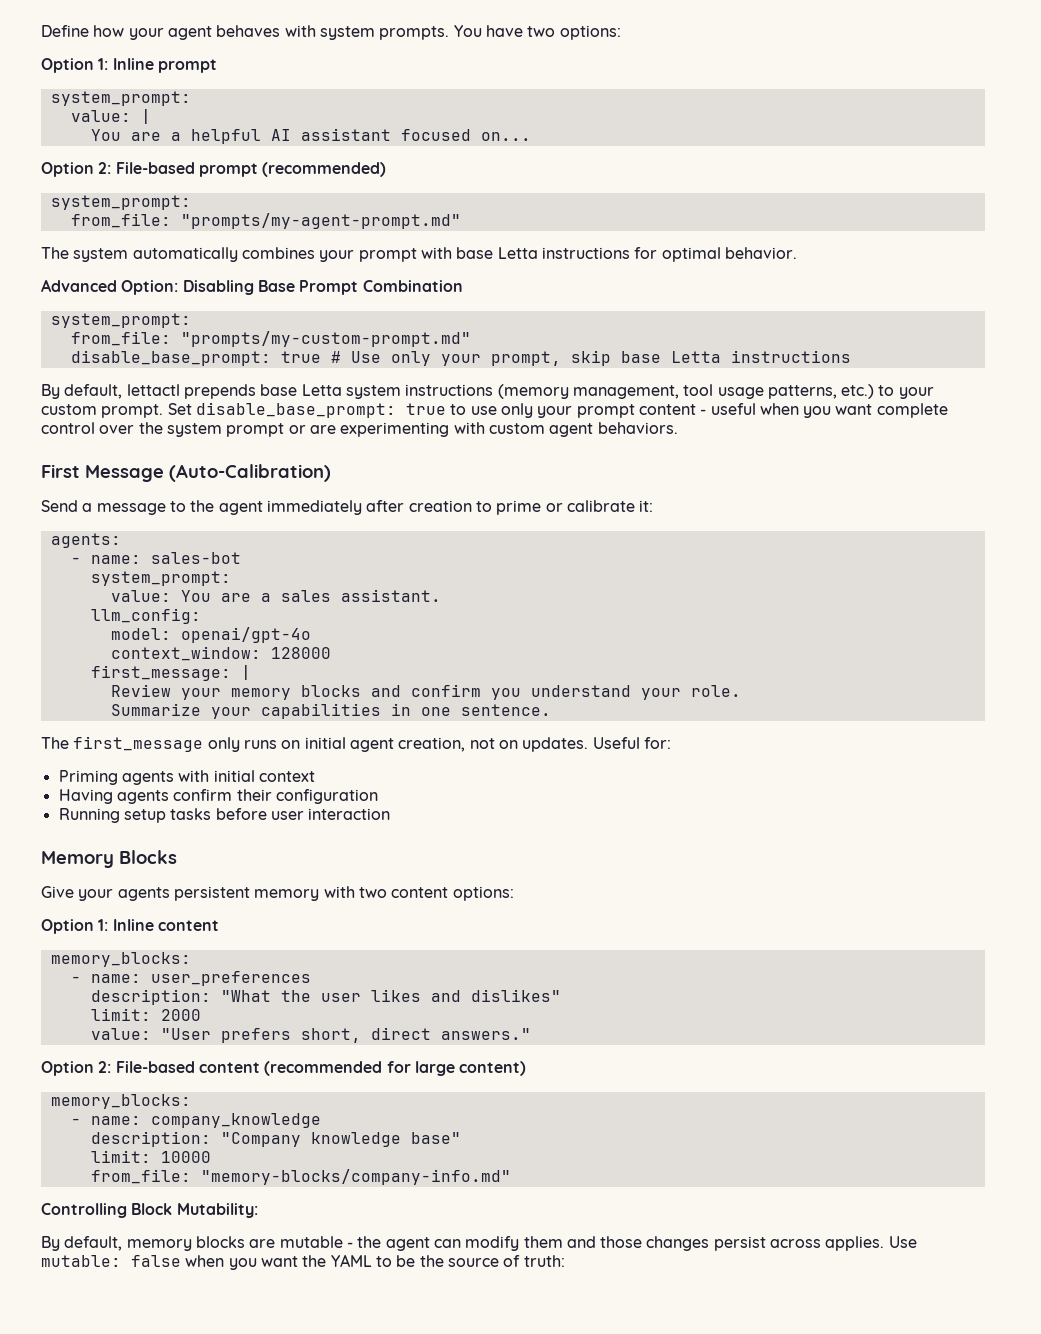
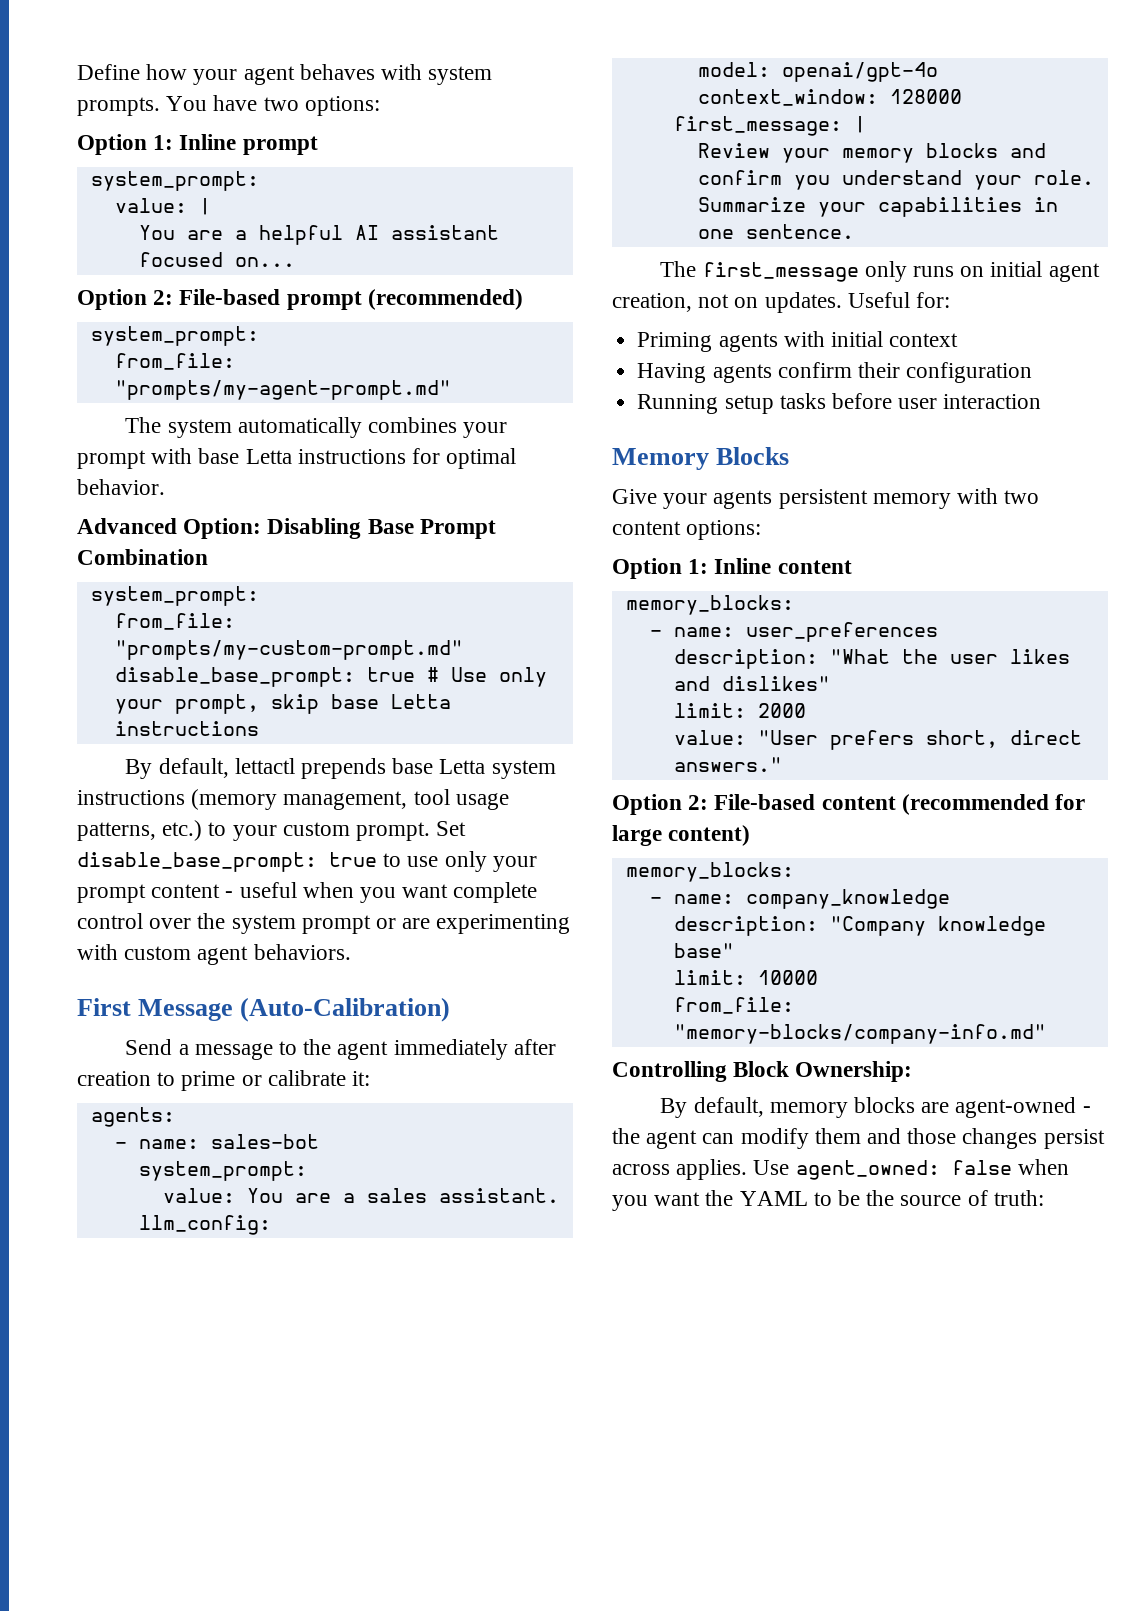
- Controlling Block Mutability:
+ Controlling Block Ownership:
- By default, memory blocks are mutable - the agent can modify them and those changes persist across applies.
+ By default, memory blocks are agent-owned - the agent can modify them and those changes persist across applies.
- Use mutable: false when you want the YAML to be the source of truth:
+ Use agent_owned: false when you want the YAML to be the source of truth:

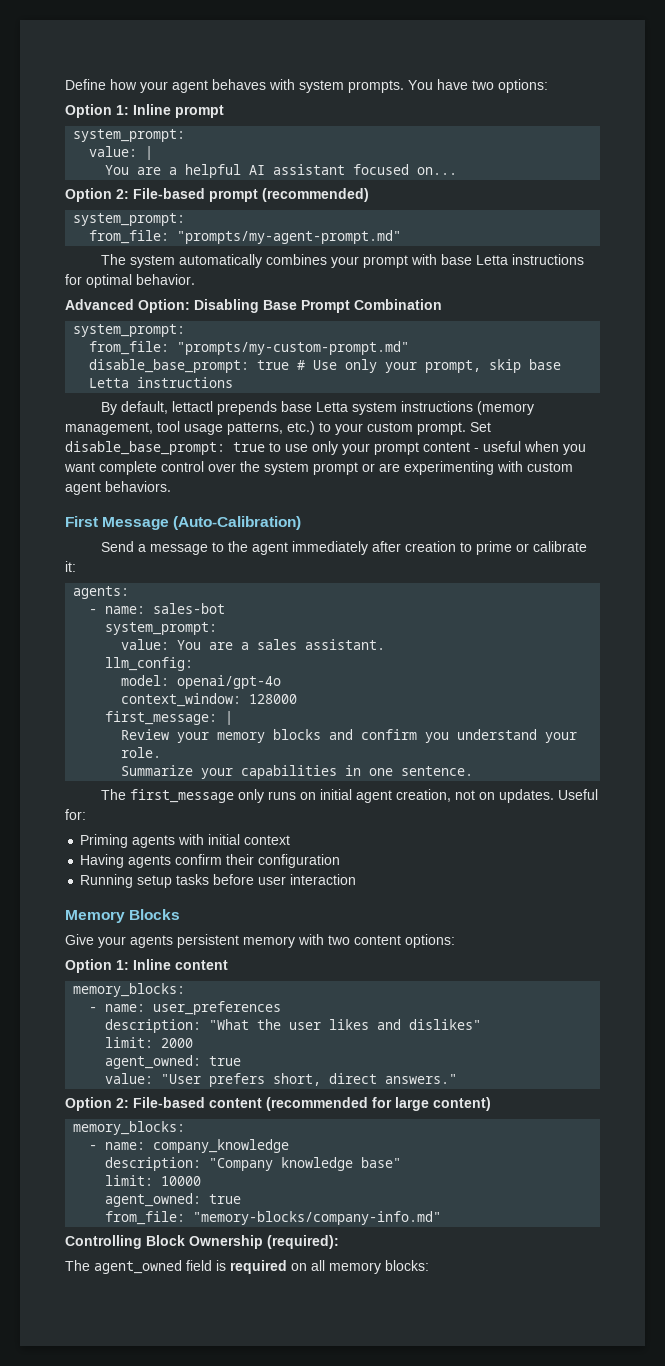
  limit: 2000
+ agent_owned: true
  limit: 10000
+ agent_owned: true
- Controlling Block Ownership:
- By default, memory blocks are agent-owned - the agent can modify them and those changes persist across applies. Use agent_owned: false when you want the YAML to be the source of truth:
+ Controlling Block Ownership (required):
+ The agent_owned field is required on all memory blocks:

